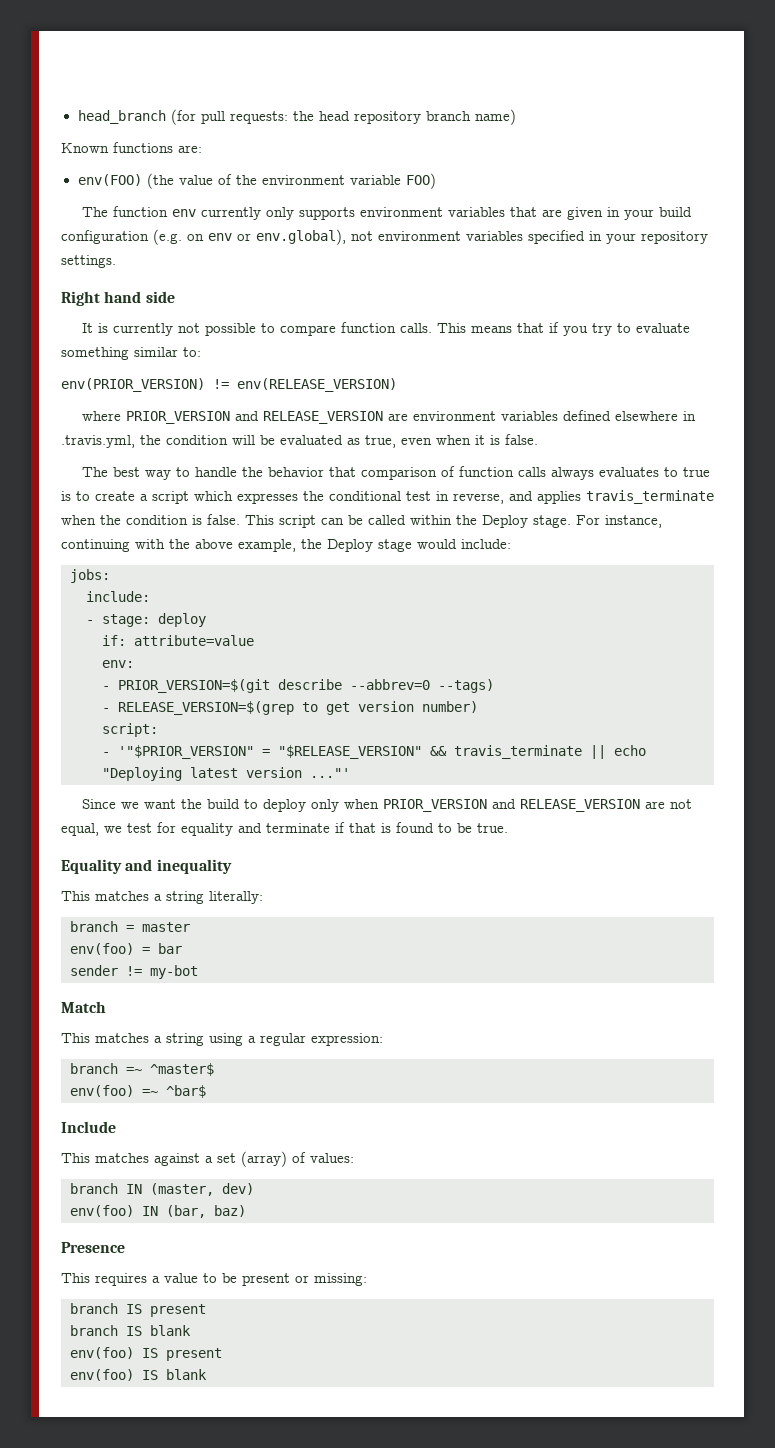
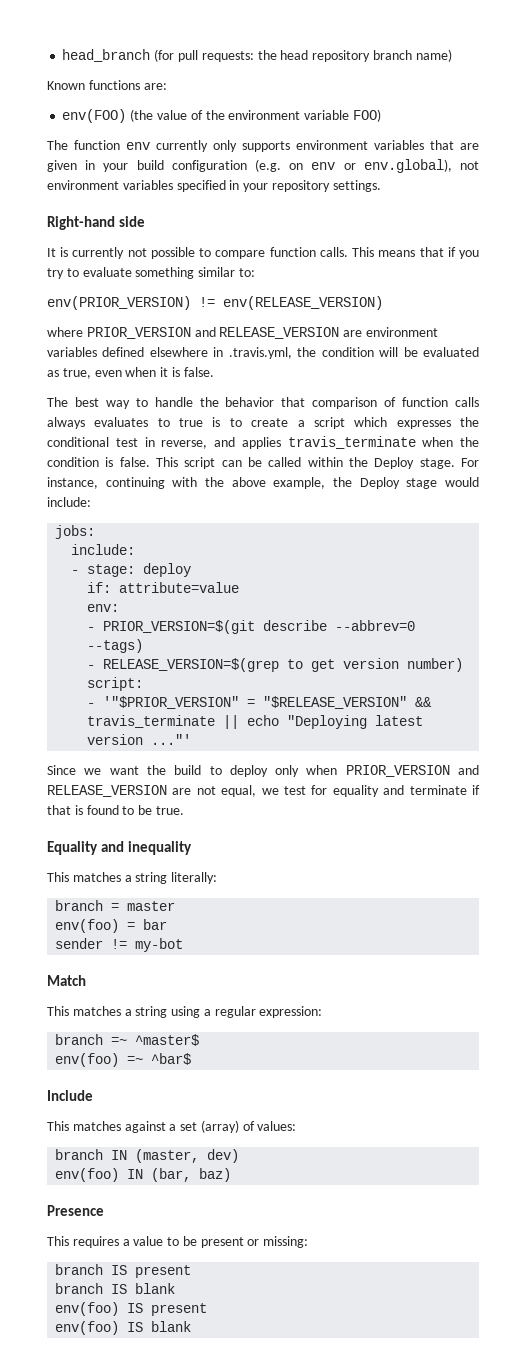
- Right hand side
+ Right-hand side

